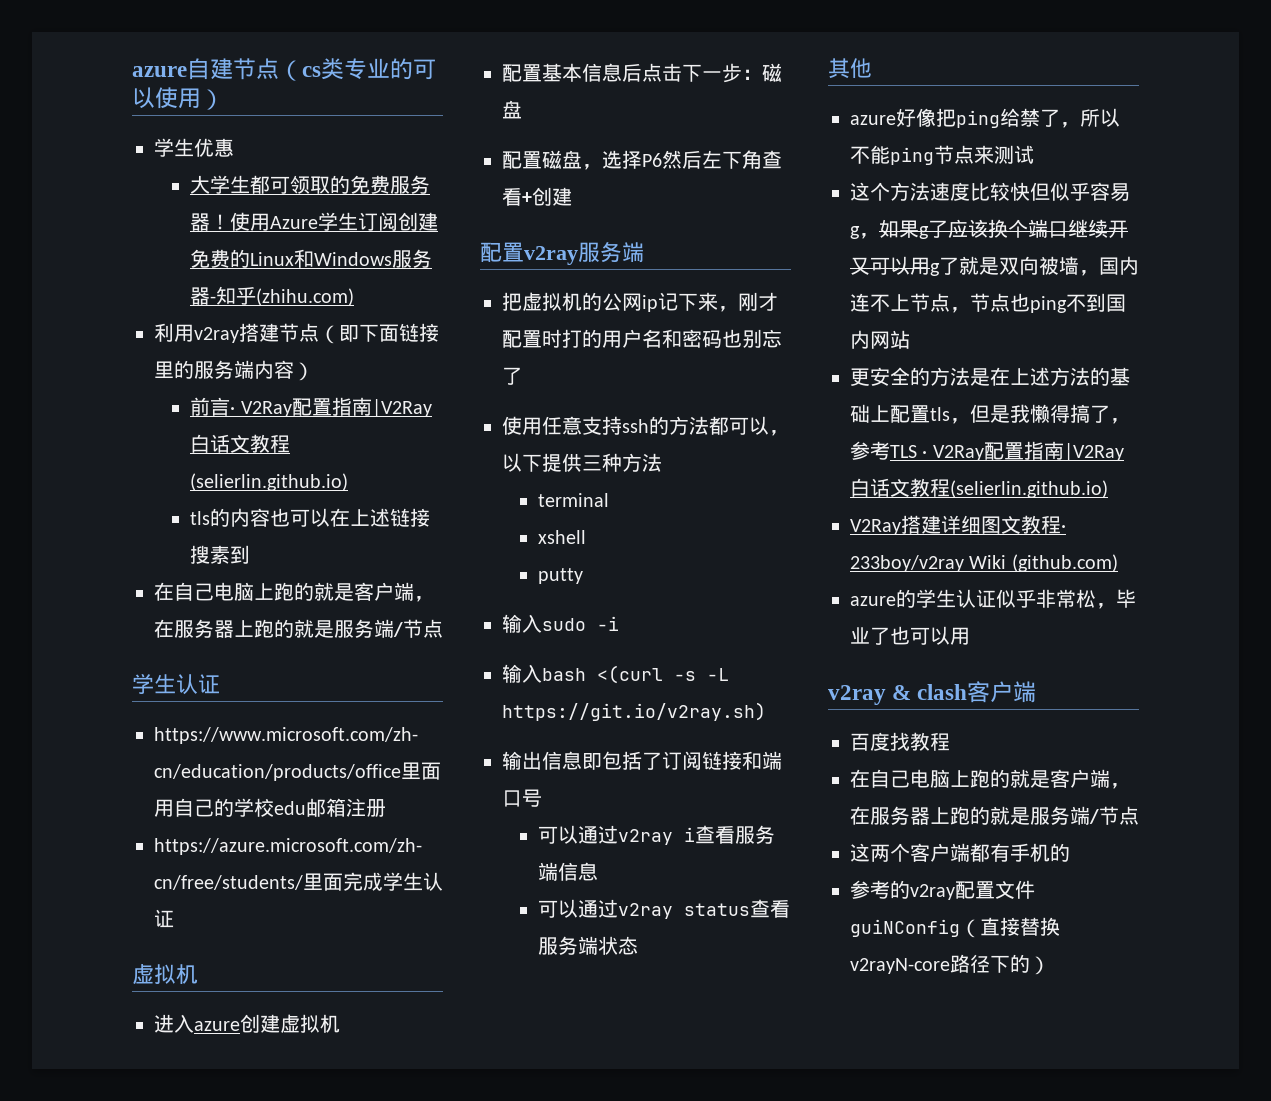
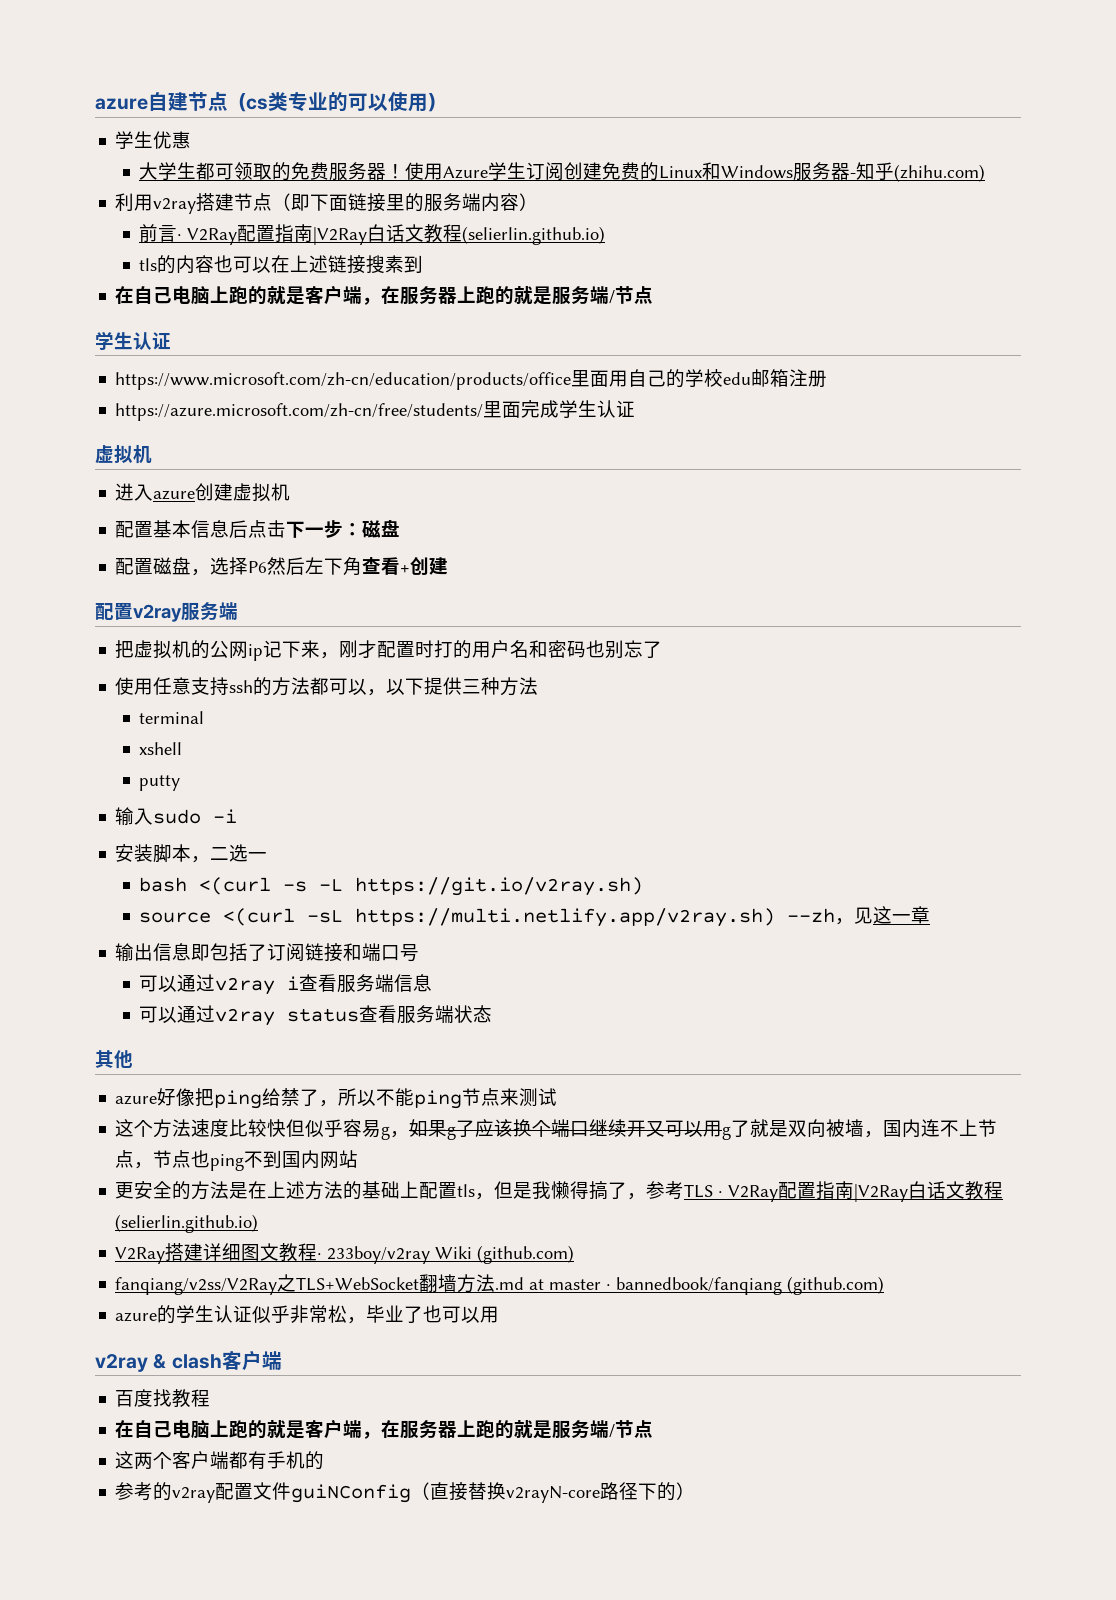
- 输入bash <(curl -s -L https://git.io/v2ray.sh)
+ 安装脚本，二选一
+ bash <(curl -s -L https://git.io/v2ray.sh)
+ source <(curl -sL https://multi.netlify.app/v2ray.sh) --zh，见这一章
+ fanqiang/v2ss/V2Ray之TLS+WebSocket翻墙方法.md at master · bannedbook/fanqiang (github.com)

